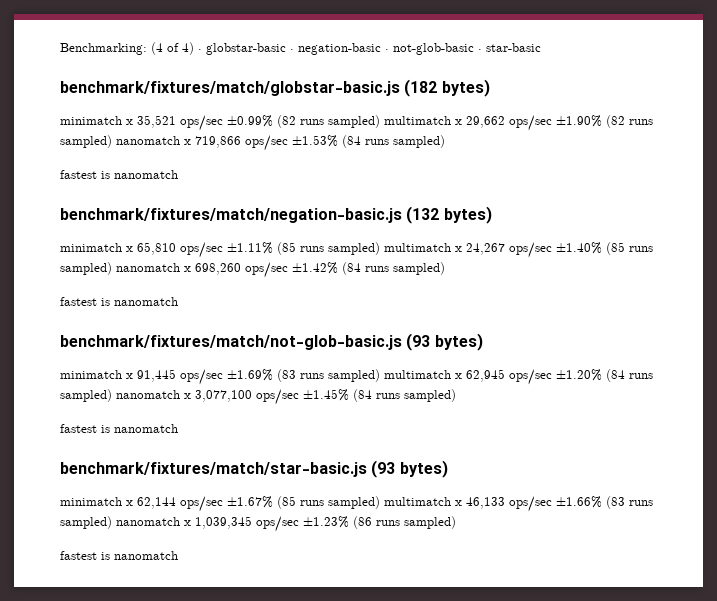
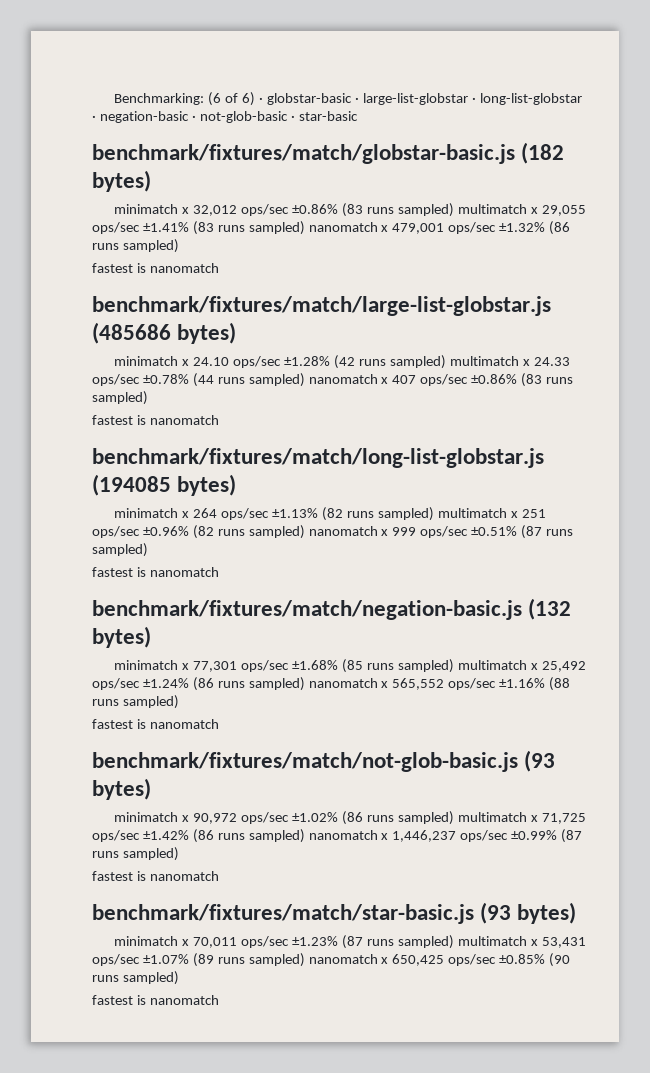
- Benchmarking: (4 of 4) · globstar-basic · negation-basic · not-glob-basic · star-basic
+ Benchmarking: (6 of 6) · globstar-basic · large-list-globstar · long-list-globstar · negation-basic · not-glob-basic · star-basic
- minimatch x 35,521 ops/sec ±0.99% (82 runs sampled) multimatch x 29,662 ops/sec ±1.90% (82 runs sampled) nanomatch x 719,866 ops/sec ±1.53% (84 runs sampled)
+ minimatch x 32,012 ops/sec ±0.86% (83 runs sampled) multimatch x 29,055 ops/sec ±1.41% (83 runs sampled) nanomatch x 479,001 ops/sec ±1.32% (86 runs sampled)
+ fastest is nanomatch
+ benchmark/fixtures/match/large-list-globstar.js (485686 bytes)
+ minimatch x 24.10 ops/sec ±1.28% (42 runs sampled) multimatch x 24.33 ops/sec ±0.78% (44 runs sampled) nanomatch x 407 ops/sec ±0.86% (83 runs sampled)
+ fastest is nanomatch
+ benchmark/fixtures/match/long-list-globstar.js (194085 bytes)
+ minimatch x 264 ops/sec ±1.13% (82 runs sampled) multimatch x 251 ops/sec ±0.96% (82 runs sampled) nanomatch x 999 ops/sec ±0.51% (87 runs sampled)
- minimatch x 65,810 ops/sec ±1.11% (85 runs sampled) multimatch x 24,267 ops/sec ±1.40% (85 runs sampled) nanomatch x 698,260 ops/sec ±1.42% (84 runs sampled)
+ minimatch x 77,301 ops/sec ±1.68% (85 runs sampled) multimatch x 25,492 ops/sec ±1.24% (86 runs sampled) nanomatch x 565,552 ops/sec ±1.16% (88 runs sampled)
- minimatch x 91,445 ops/sec ±1.69% (83 runs sampled) multimatch x 62,945 ops/sec ±1.20% (84 runs sampled) nanomatch x 3,077,100 ops/sec ±1.45% (84 runs sampled)
+ minimatch x 90,972 ops/sec ±1.02% (86 runs sampled) multimatch x 71,725 ops/sec ±1.42% (86 runs sampled) nanomatch x 1,446,237 ops/sec ±0.99% (87 runs sampled)
- minimatch x 62,144 ops/sec ±1.67% (85 runs sampled) multimatch x 46,133 ops/sec ±1.66% (83 runs sampled) nanomatch x 1,039,345 ops/sec ±1.23% (86 runs sampled)
+ minimatch x 70,011 ops/sec ±1.23% (87 runs sampled) multimatch x 53,431 ops/sec ±1.07% (89 runs sampled) nanomatch x 650,425 ops/sec ±0.85% (90 runs sampled)

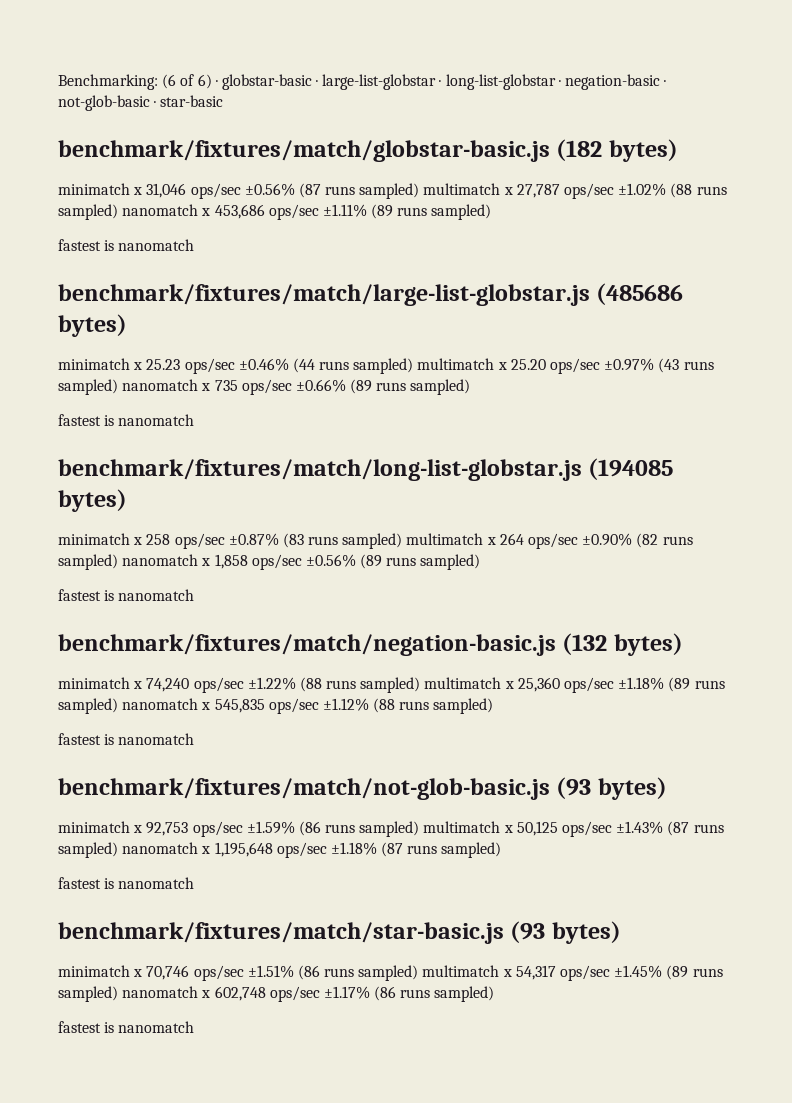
- minimatch x 32,012 ops/sec ±0.86% (83 runs sampled) multimatch x 29,055 ops/sec ±1.41% (83 runs sampled) nanomatch x 479,001 ops/sec ±1.32% (86 runs sampled)
+ minimatch x 31,046 ops/sec ±0.56% (87 runs sampled) multimatch x 27,787 ops/sec ±1.02% (88 runs sampled) nanomatch x 453,686 ops/sec ±1.11% (89 runs sampled)
- minimatch x 24.10 ops/sec ±1.28% (42 runs sampled) multimatch x 24.33 ops/sec ±0.78% (44 runs sampled) nanomatch x 407 ops/sec ±0.86% (83 runs sampled)
+ minimatch x 25.23 ops/sec ±0.46% (44 runs sampled) multimatch x 25.20 ops/sec ±0.97% (43 runs sampled) nanomatch x 735 ops/sec ±0.66% (89 runs sampled)
- minimatch x 264 ops/sec ±1.13% (82 runs sampled) multimatch x 251 ops/sec ±0.96% (82 runs sampled) nanomatch x 999 ops/sec ±0.51% (87 runs sampled)
+ minimatch x 258 ops/sec ±0.87% (83 runs sampled) multimatch x 264 ops/sec ±0.90% (82 runs sampled) nanomatch x 1,858 ops/sec ±0.56% (89 runs sampled)
- minimatch x 77,301 ops/sec ±1.68% (85 runs sampled) multimatch x 25,492 ops/sec ±1.24% (86 runs sampled) nanomatch x 565,552 ops/sec ±1.16% (88 runs sampled)
+ minimatch x 74,240 ops/sec ±1.22% (88 runs sampled) multimatch x 25,360 ops/sec ±1.18% (89 runs sampled) nanomatch x 545,835 ops/sec ±1.12% (88 runs sampled)
- minimatch x 90,972 ops/sec ±1.02% (86 runs sampled) multimatch x 71,725 ops/sec ±1.42% (86 runs sampled) nanomatch x 1,446,237 ops/sec ±0.99% (87 runs sampled)
+ minimatch x 92,753 ops/sec ±1.59% (86 runs sampled) multimatch x 50,125 ops/sec ±1.43% (87 runs sampled) nanomatch x 1,195,648 ops/sec ±1.18% (87 runs sampled)
- minimatch x 70,011 ops/sec ±1.23% (87 runs sampled) multimatch x 53,431 ops/sec ±1.07% (89 runs sampled) nanomatch x 650,425 ops/sec ±0.85% (90 runs sampled)
+ minimatch x 70,746 ops/sec ±1.51% (86 runs sampled) multimatch x 54,317 ops/sec ±1.45% (89 runs sampled) nanomatch x 602,748 ops/sec ±1.17% (86 runs sampled)

